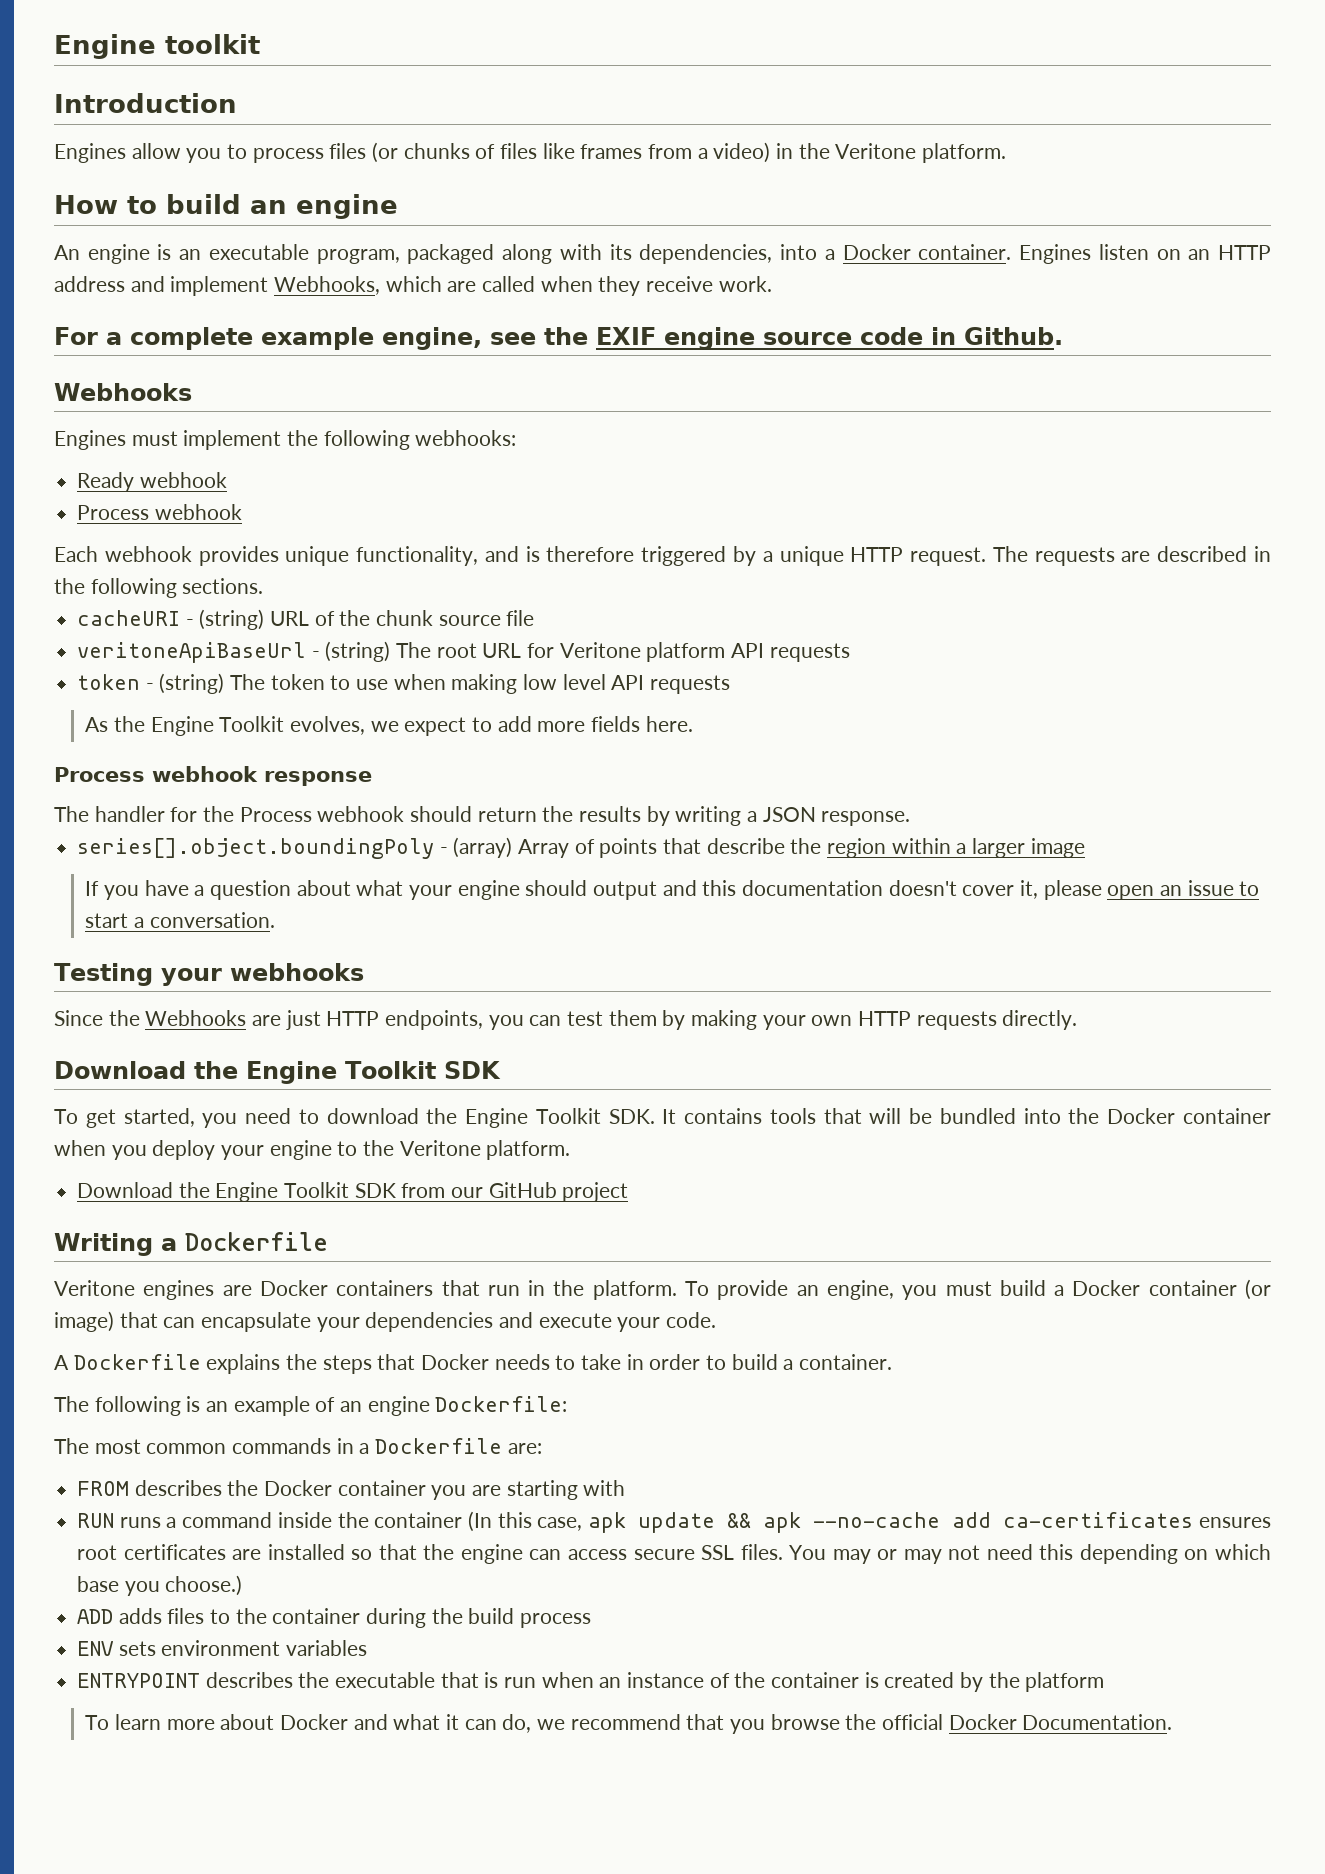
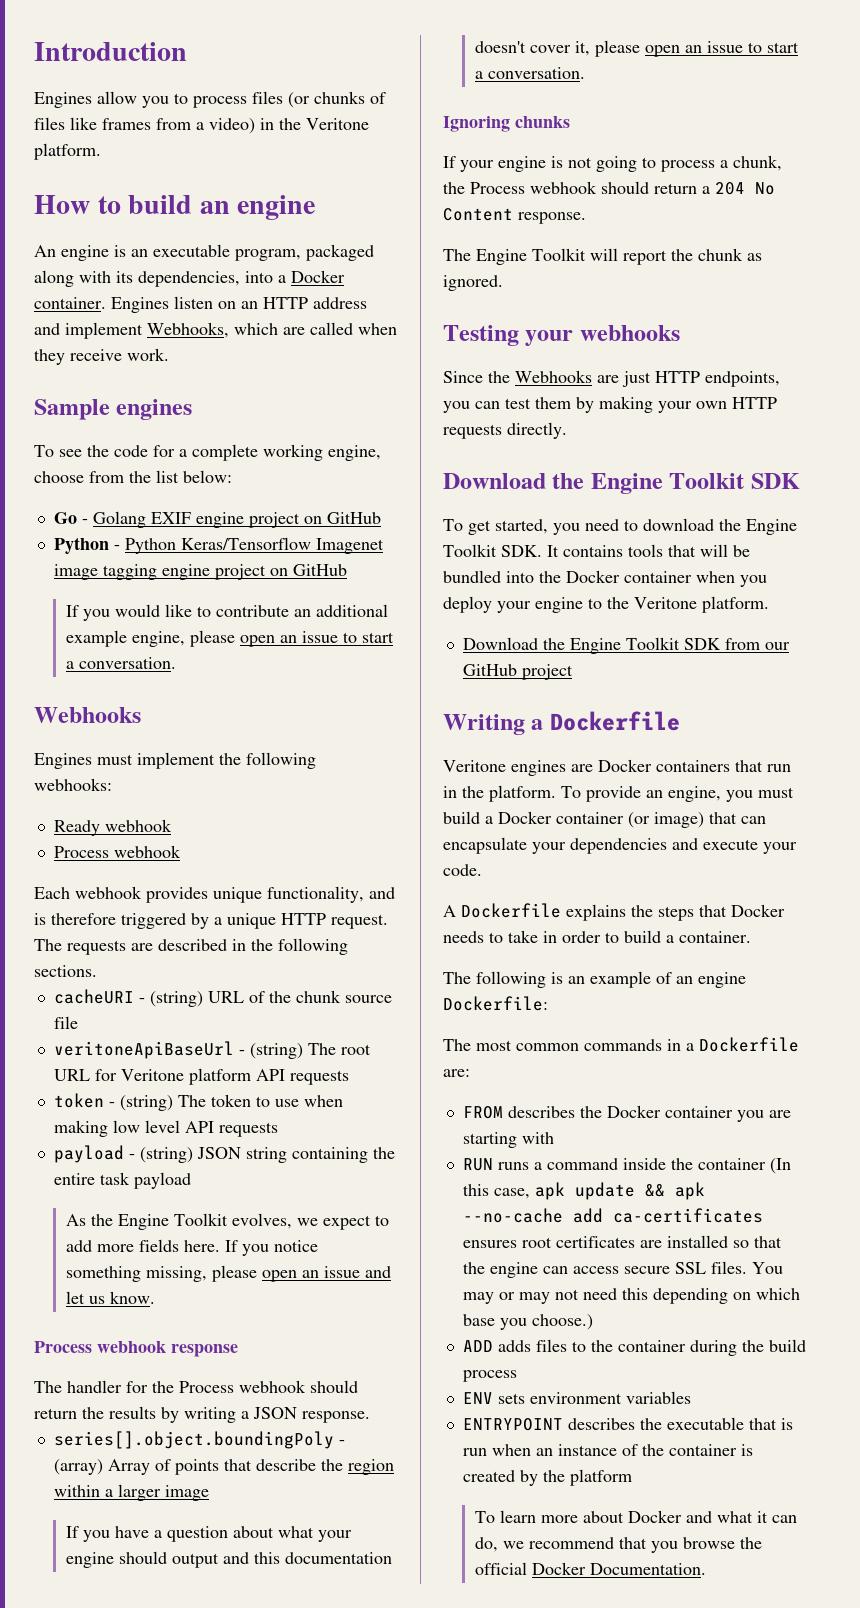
- Engine toolkit
- For a complete example engine, see the EXIF engine source code in Github.
+ Sample engines
+ To see the code for a complete working engine, choose from the list below:
+ Go - Golang EXIF engine project on GitHub
+ Python - Python Keras/Tensorflow Imagenet image tagging engine project on GitHub
+ If you would like to contribute an additional example engine, please open an issue to start a conversation.
+ payload - (string) JSON string containing the entire task payload
+ If you notice something missing, please open an issue and let us know.
+ Ignoring chunks
+ If your engine is not going to process a chunk, the Process webhook should return a 204 No Content response.
+ The Engine Toolkit will report the chunk as ignored.

